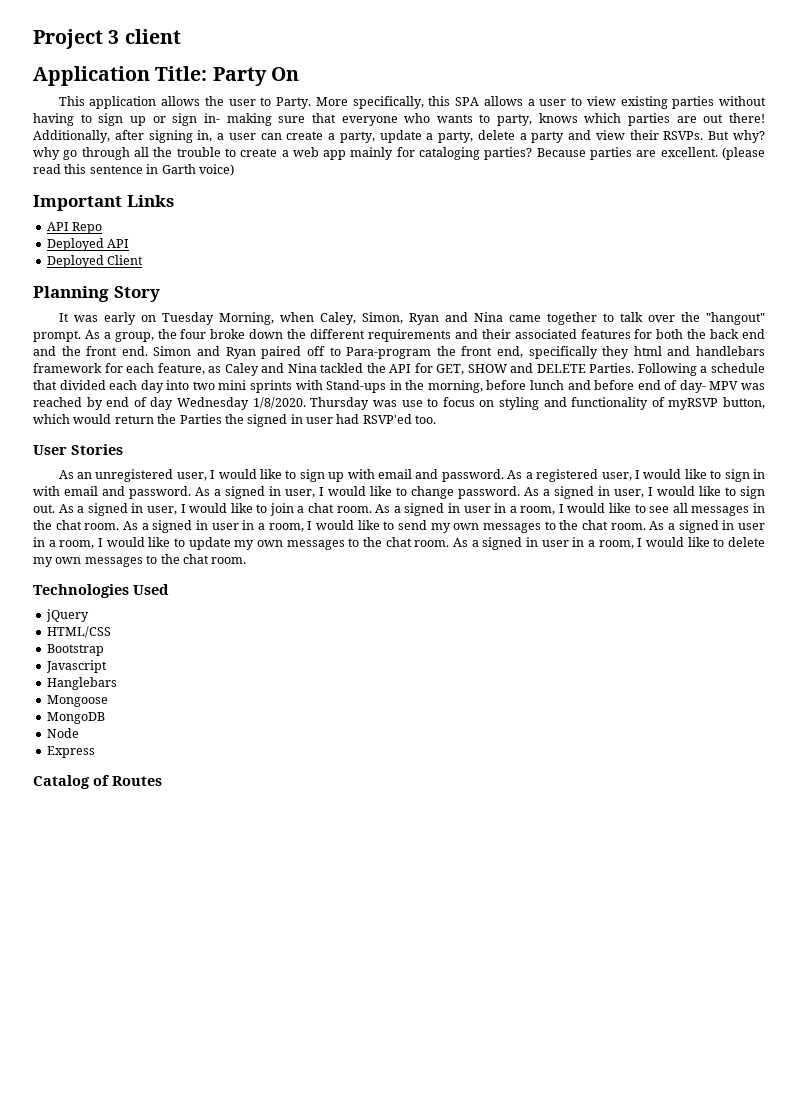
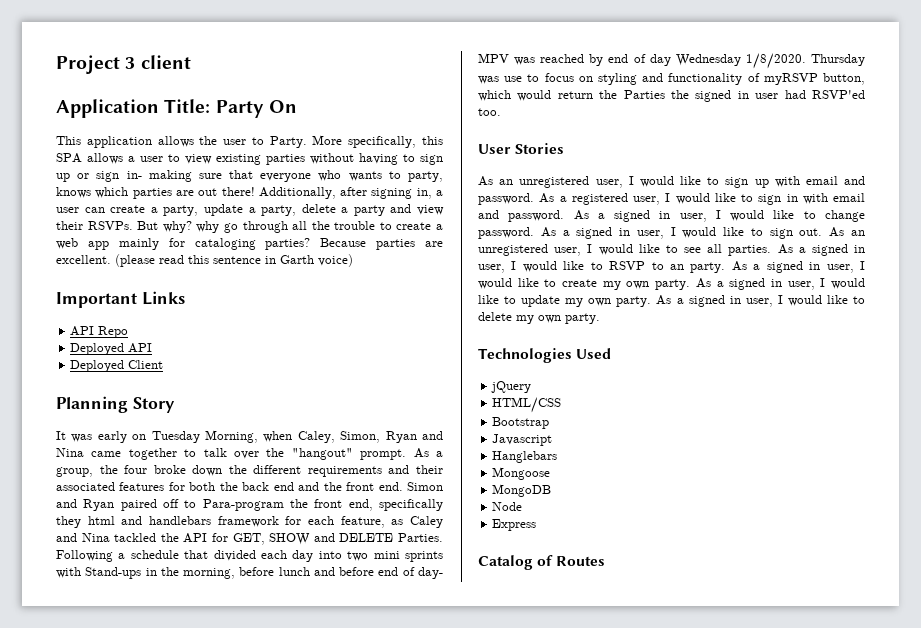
- As a signed in user, I would like to join a chat room. As a signed in user in a room, I would like to see all messages in the chat room. As a signed in user in a room, I would like to send my own messages to the chat room. As a signed in user in a room, I would like to update my own messages to the chat room. As a signed in user in a room, I would like to delete my own messages to the chat room.
+ As an unregistered user, I would like to see all parties. As a signed in user, I would like to RSVP to an party. As a signed in user, I would like to create my own party. As a signed in user, I would like to update my own party. As a signed in user, I would like to delete my own party.

